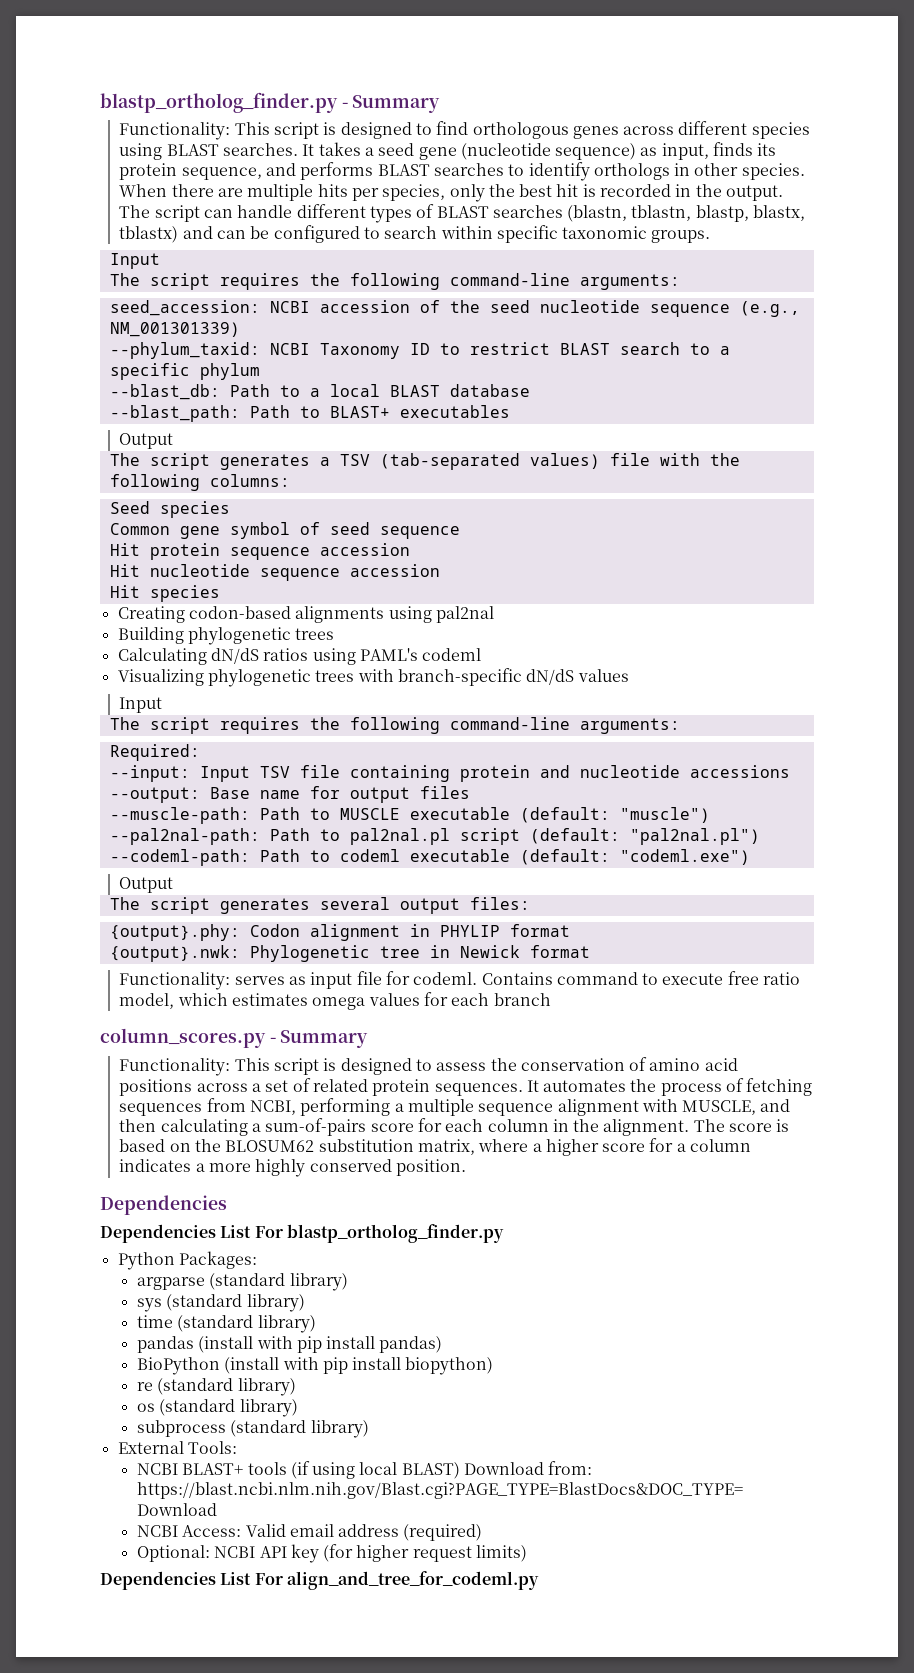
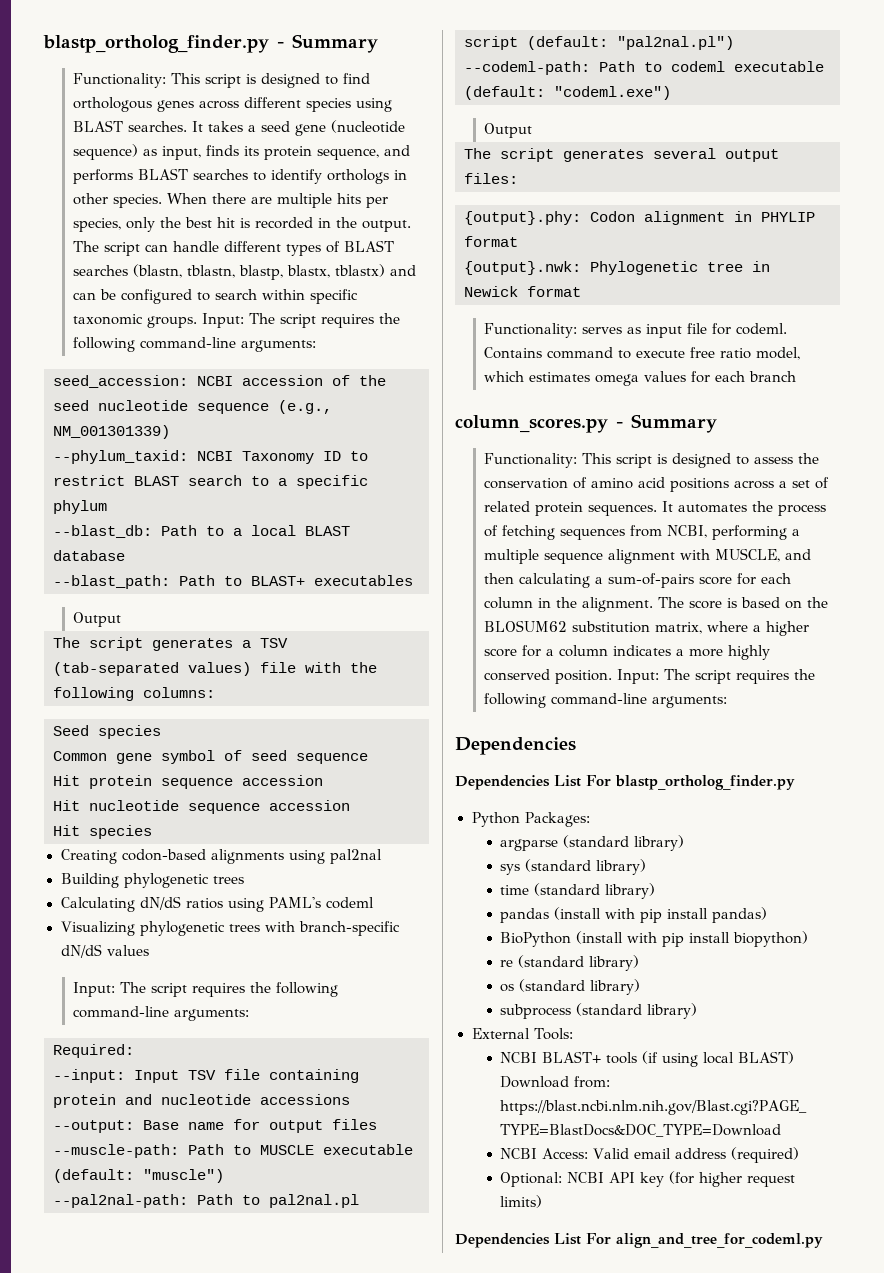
- The script can handle different types of BLAST searches (blastn, tblastn, blastp, blastx, tblastx) and can be configured to search within specific taxonomic groups.
- Input
- The script requires the following command-line arguments:
+ The script can handle different types of BLAST searches (blastn, tblastn, blastp, blastx, tblastx) and can be configured to search within specific taxonomic groups. Input: The script requires the following command-line arguments:
  Visualizing phylogenetic trees with branch-specific dN/dS values
- Input
- The script requires the following command-line arguments:
+ Input: The script requires the following command-line arguments:
- The score is based on the BLOSUM62 substitution matrix, where a higher score for a column indicates a more highly conserved position.
+ The score is based on the BLOSUM62 substitution matrix, where a higher score for a column indicates a more highly conserved position. Input: The script requires the following command-line arguments:

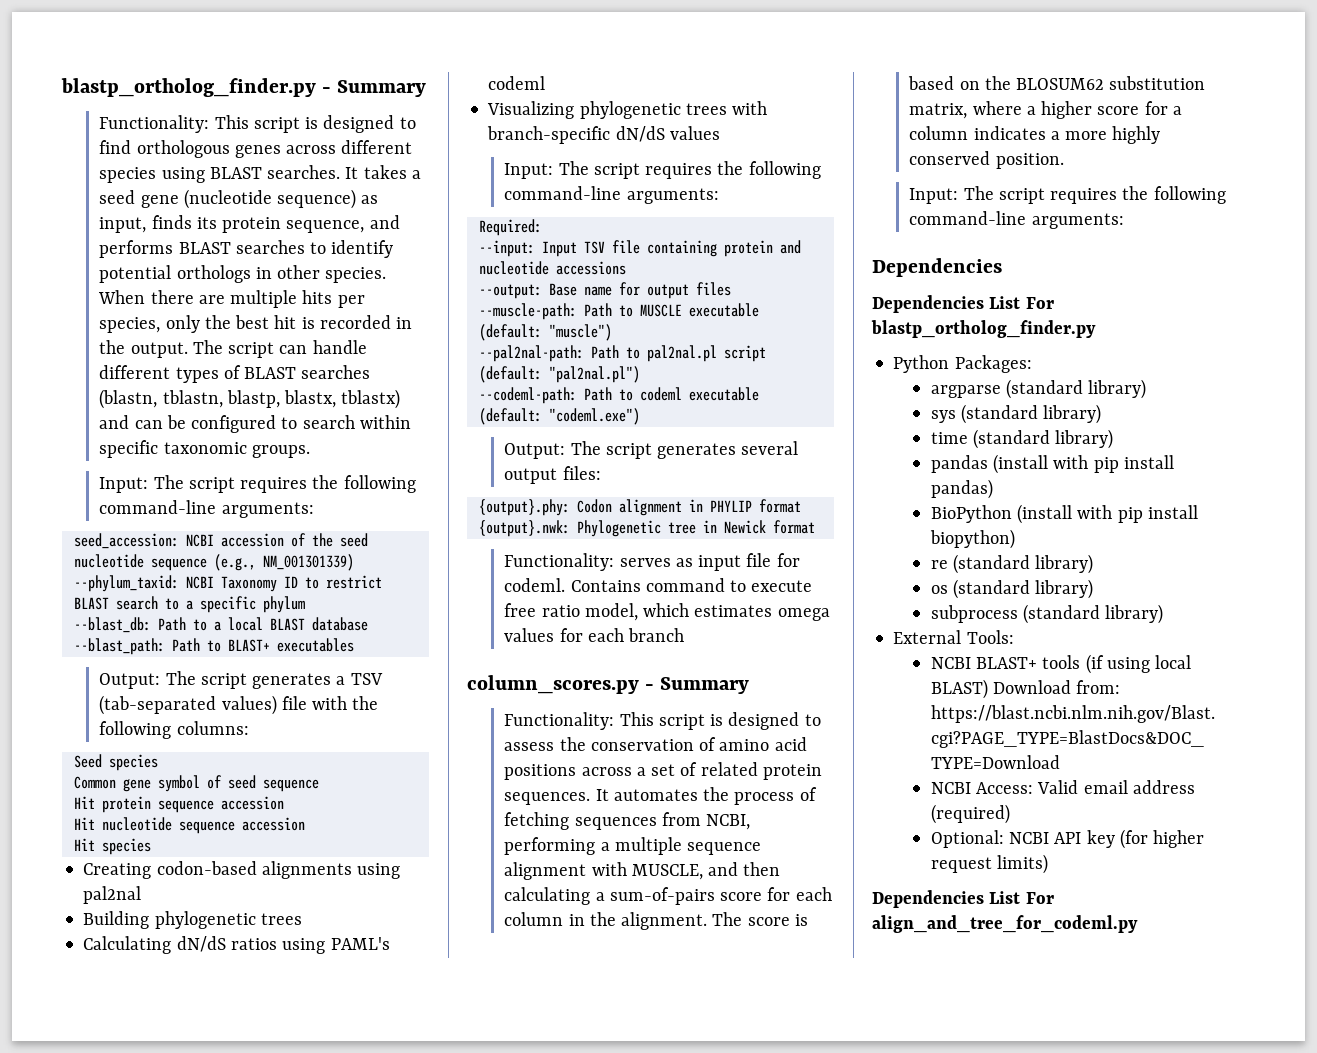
- It takes a seed gene (nucleotide sequence) as input, finds its protein sequence, and performs BLAST searches to identify orthologs in other species.
+ It takes a seed gene (nucleotide sequence) as input, finds its protein sequence, and performs BLAST searches to identify potential orthologs in other species.
- The script can handle different types of BLAST searches (blastn, tblastn, blastp, blastx, tblastx) and can be configured to search within specific taxonomic groups. Input: The script requires the following command-line arguments:
+ The script can handle different types of BLAST searches (blastn, tblastn, blastp, blastx, tblastx) and can be configured to search within specific taxonomic groups.
+ Input: The script requires the following command-line arguments:
  --blast_path: Path to BLAST+ executables
- Output
- The script generates a TSV (tab-separated values) file with the following columns:
+ Output: The script generates a TSV (tab-separated values) file with the following columns:
  --codeml-path: Path to codeml executable (default: "codeml.exe")
- Output
- The script generates several output files:
+ Output: The script generates several output files:
- The score is based on the BLOSUM62 substitution matrix, where a higher score for a column indicates a more highly conserved position. Input: The script requires the following command-line arguments:
+ The score is based on the BLOSUM62 substitution matrix, where a higher score for a column indicates a more highly conserved position.
+ Input: The script requires the following command-line arguments:

